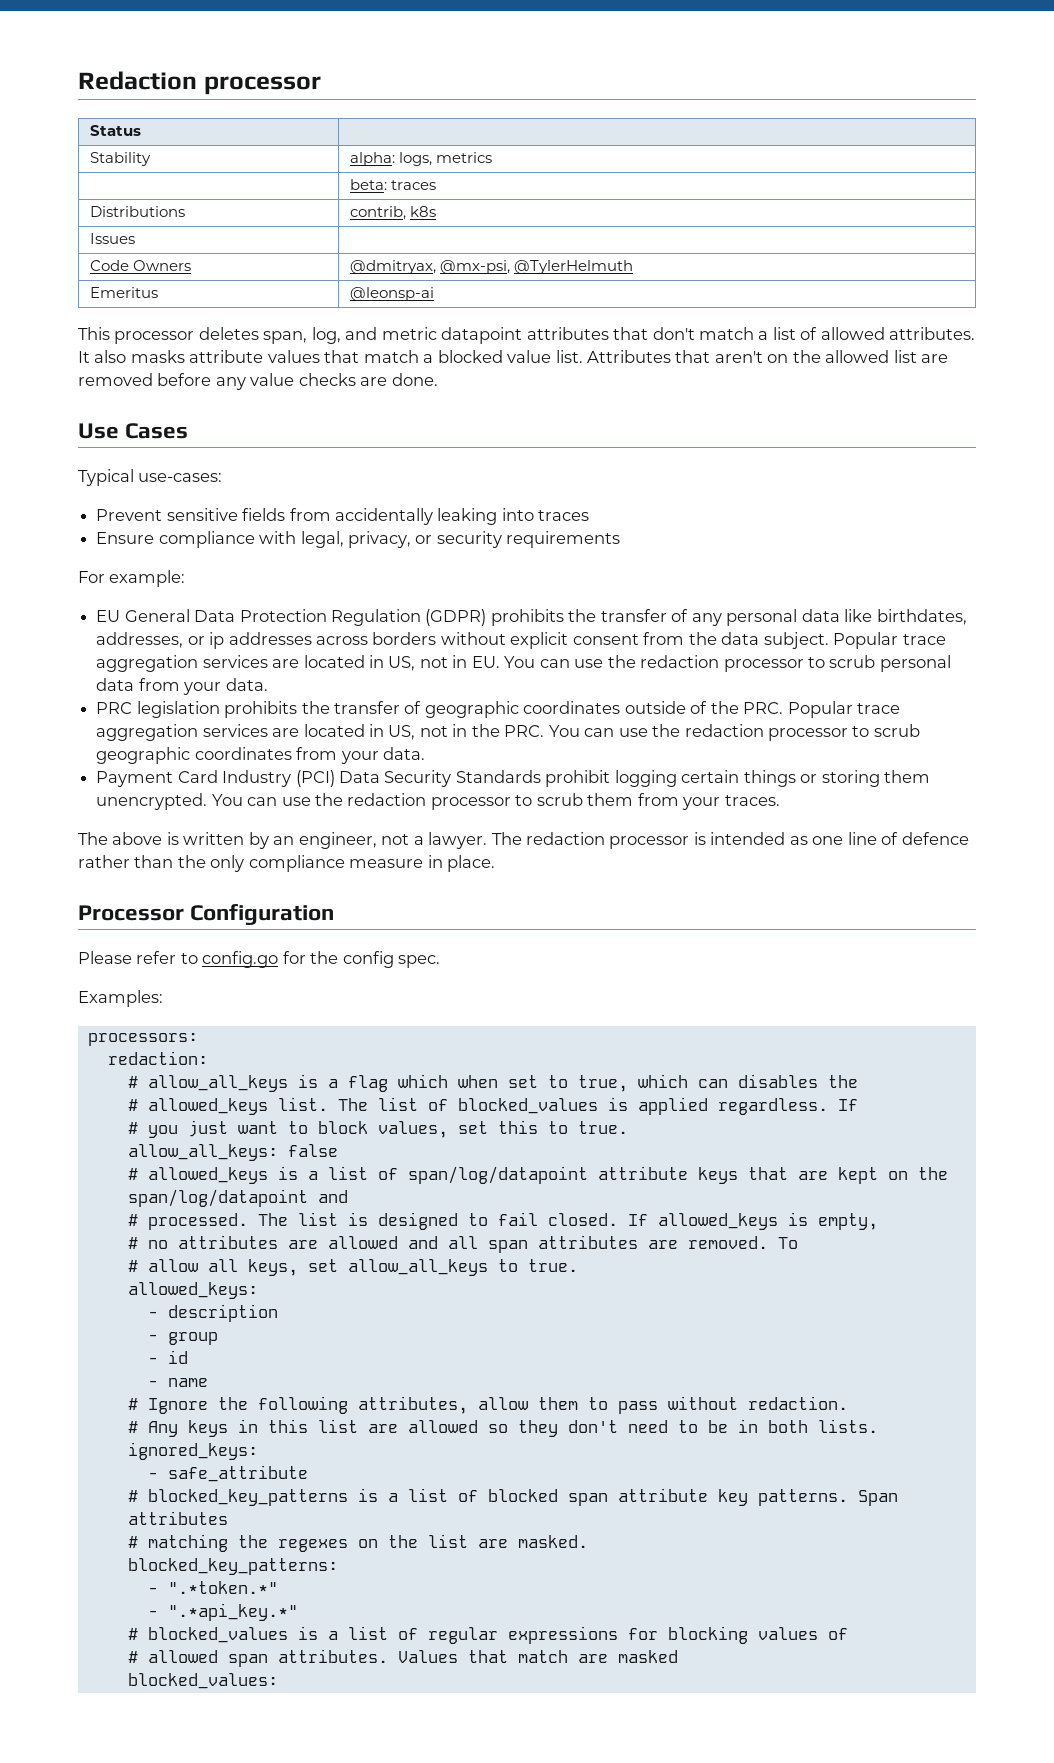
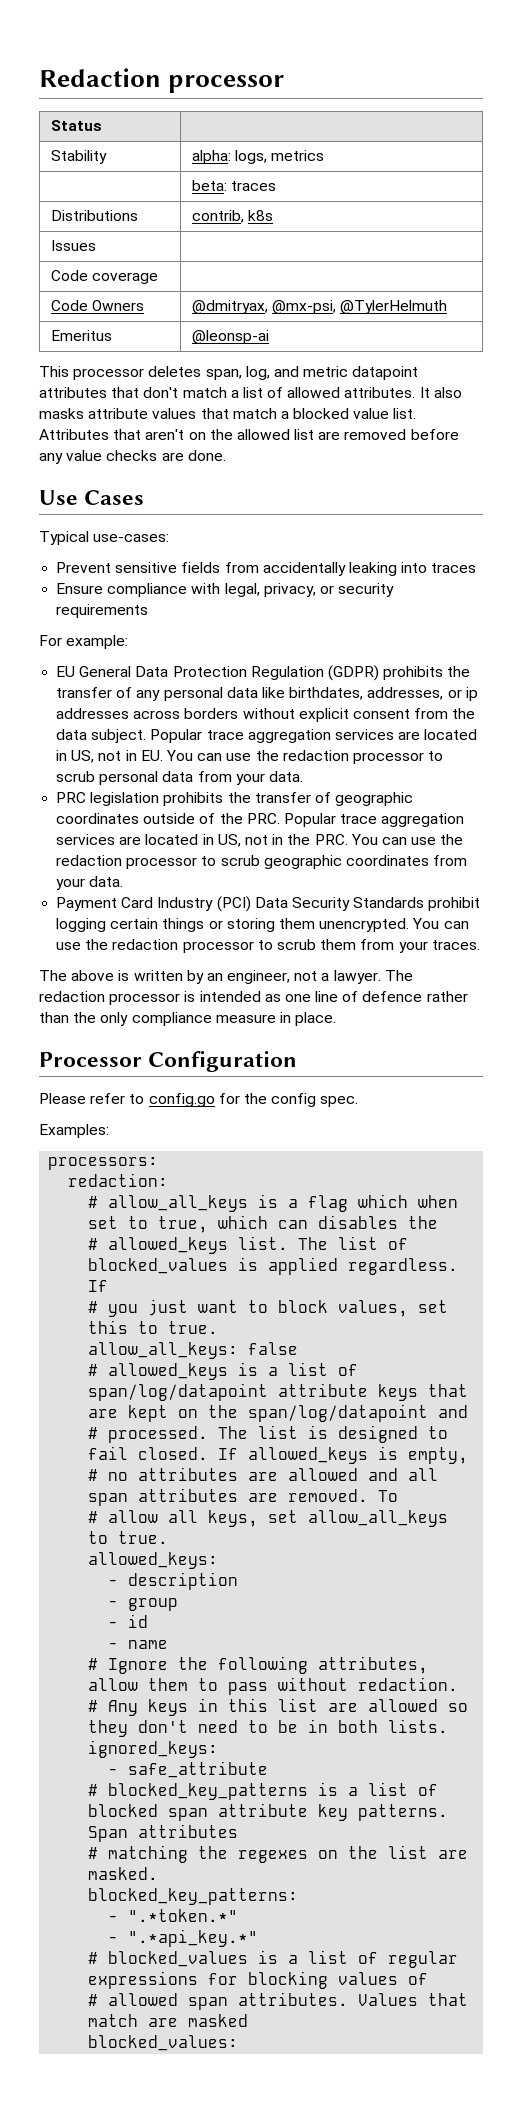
+ Code coverage |

